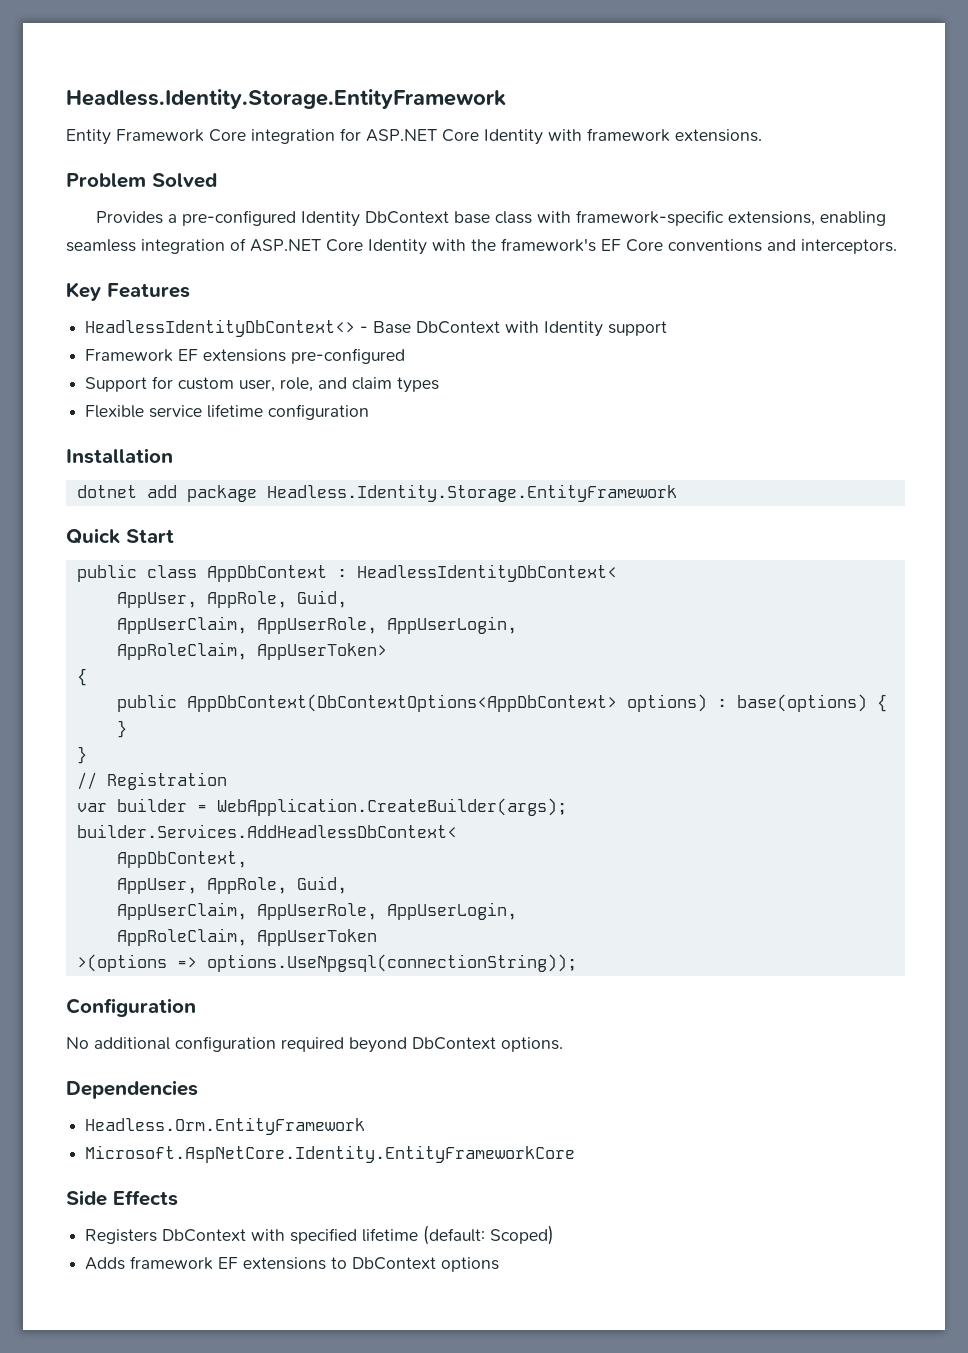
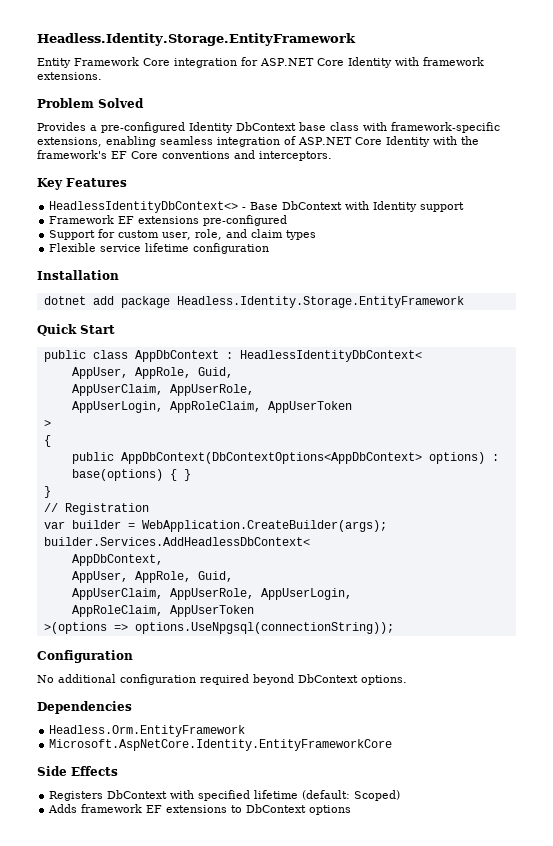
  public class AppDbContext : HeadlessIdentityDbContext<
  AppUser, AppRole, Guid,
- AppUserClaim, AppUserRole, AppUserLogin,
- AppRoleClaim, AppUserToken>
+ AppUserClaim, AppUserRole,
+ AppUserLogin, AppRoleClaim, AppUserToken
+ >

